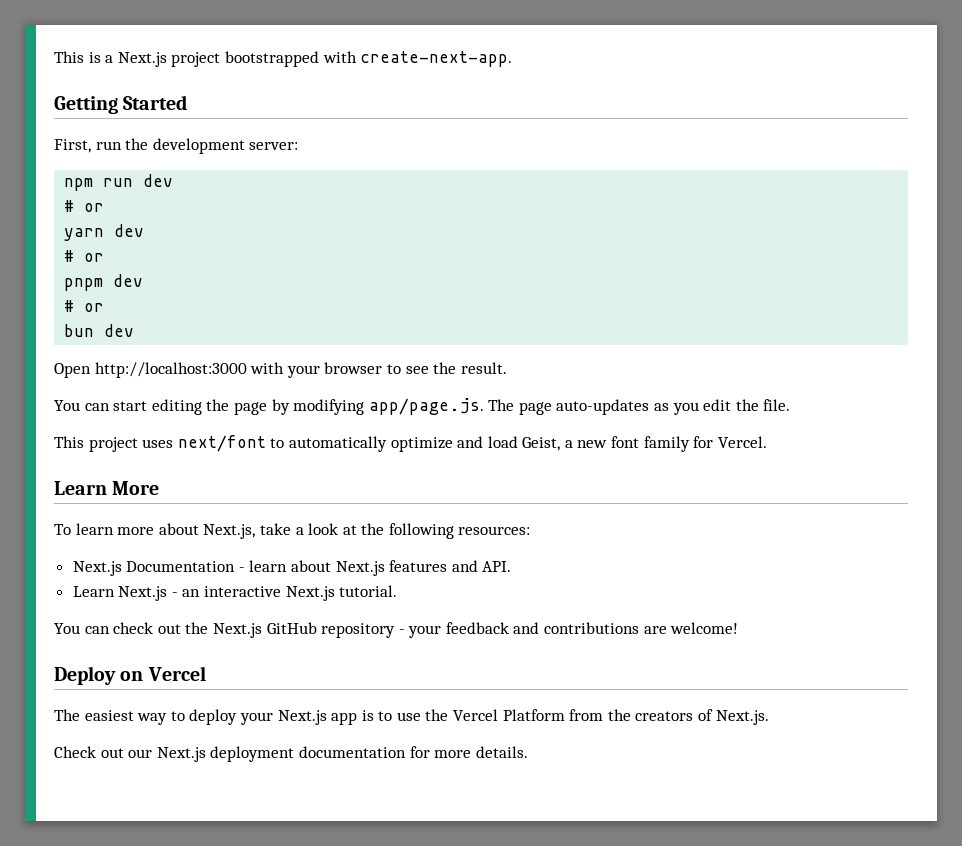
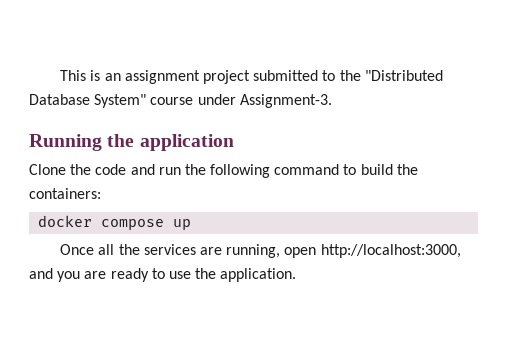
- This is a Next.js project bootstrapped with create-next-app.
- Getting Started
- First, run the development server:
- npm run dev
- # or
- yarn dev
- # or
- pnpm dev
- # or
- bun dev
- Open http://localhost:3000 with your browser to see the result.
- You can start editing the page by modifying app/page.js. The page auto-updates as you edit the file.
- This project uses next/font to automatically optimize and load Geist, a new font family for Vercel.
- Learn More
- To learn more about Next.js, take a look at the following resources:
- Next.js Documentation - learn about Next.js features and API.
- Learn Next.js - an interactive Next.js tutorial.
- You can check out the Next.js GitHub repository - your feedback and contributions are welcome!
- Deploy on Vercel
- The easiest way to deploy your Next.js app is to use the Vercel Platform from the creators of Next.js.
- Check out our Next.js deployment documentation for more details.
+ This is an assignment project submitted to the "Distributed Database System" course under Assignment-3.
+ Running the application
+ Clone the code and run the following command to build the containers:
+ docker compose up
+ Once all the services are running, open http://localhost:3000, and you are ready to use the application.

